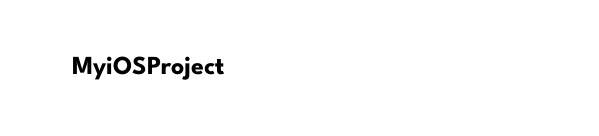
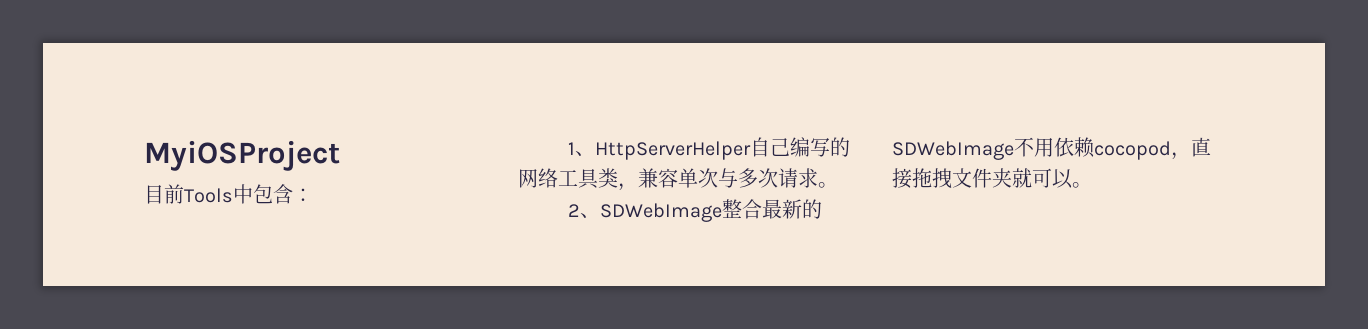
+ 目前Tools中包含：
+ 1、HttpServerHelper自己编写的网络工具类，兼容单次与多次请求。
+ 2、SDWebImage整合最新的SDWebImage不用依赖cocopod，直接拖拽文件夹就可以。

